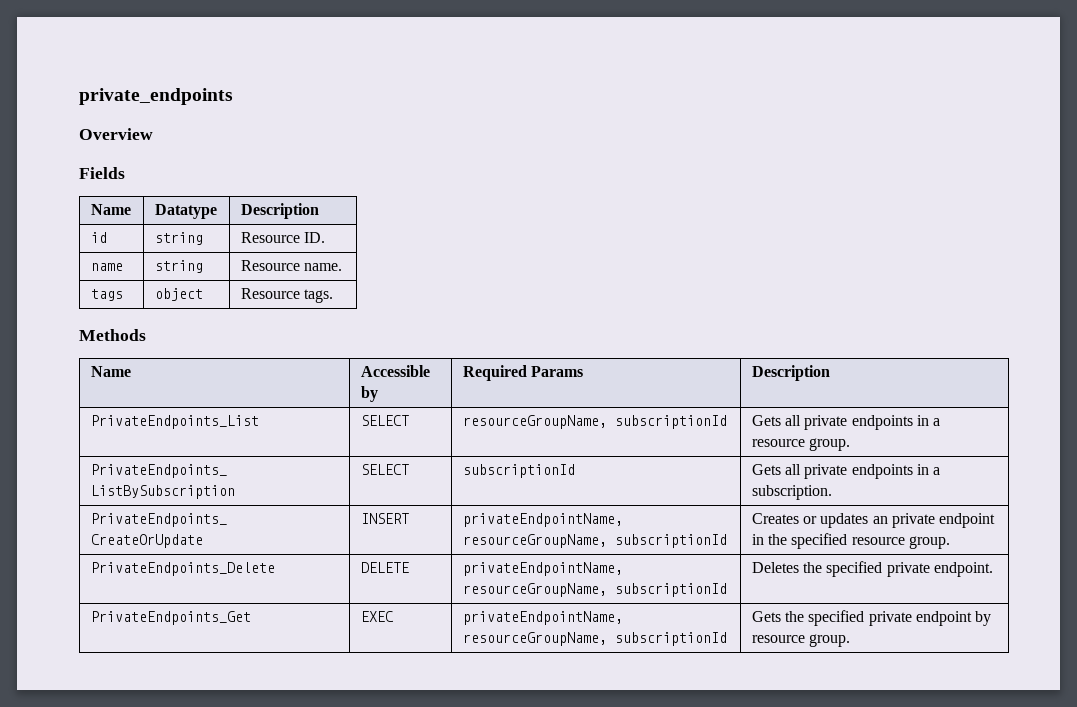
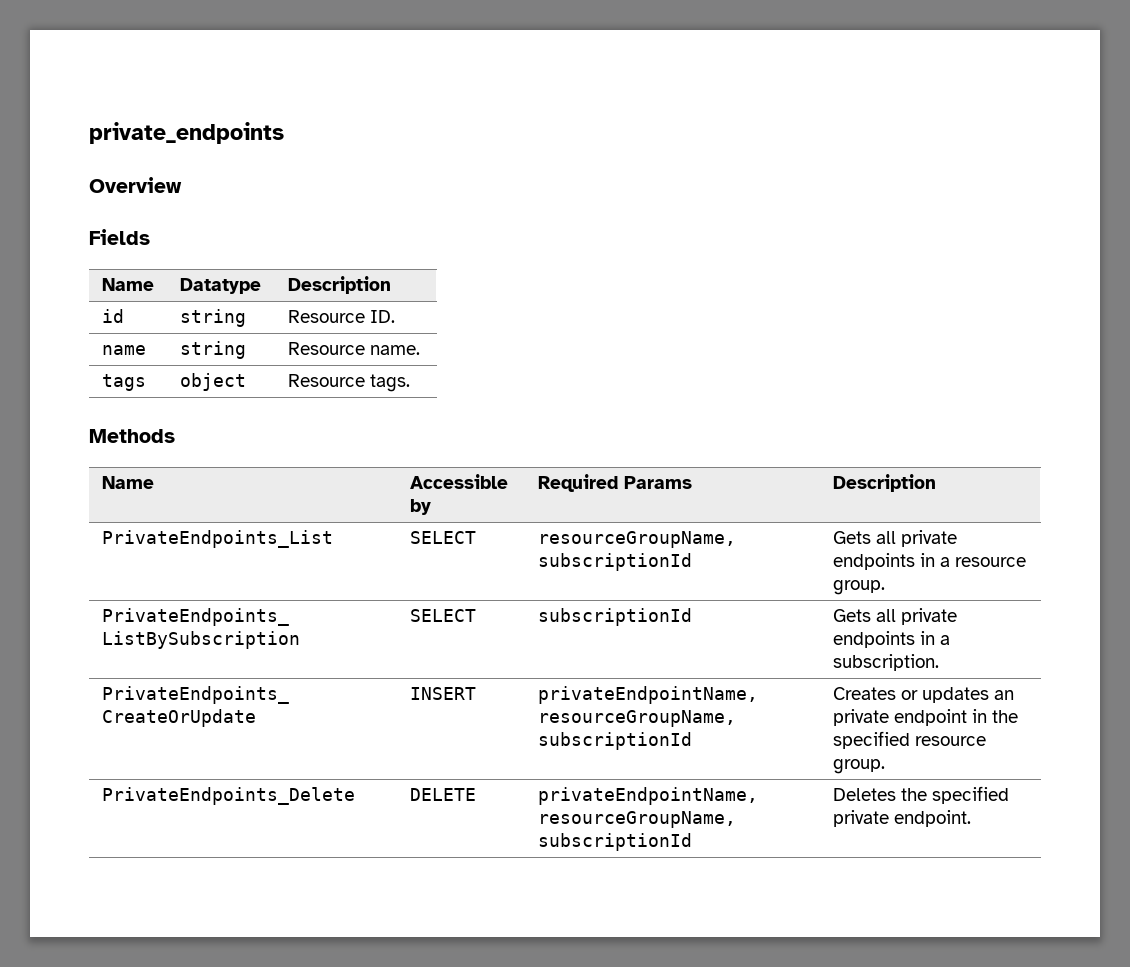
- PrivateEndpoints_Get | EXEC | privateEndpointName, resourceGroupName, subscriptionId | Gets the specified private endpoint by resource group.

